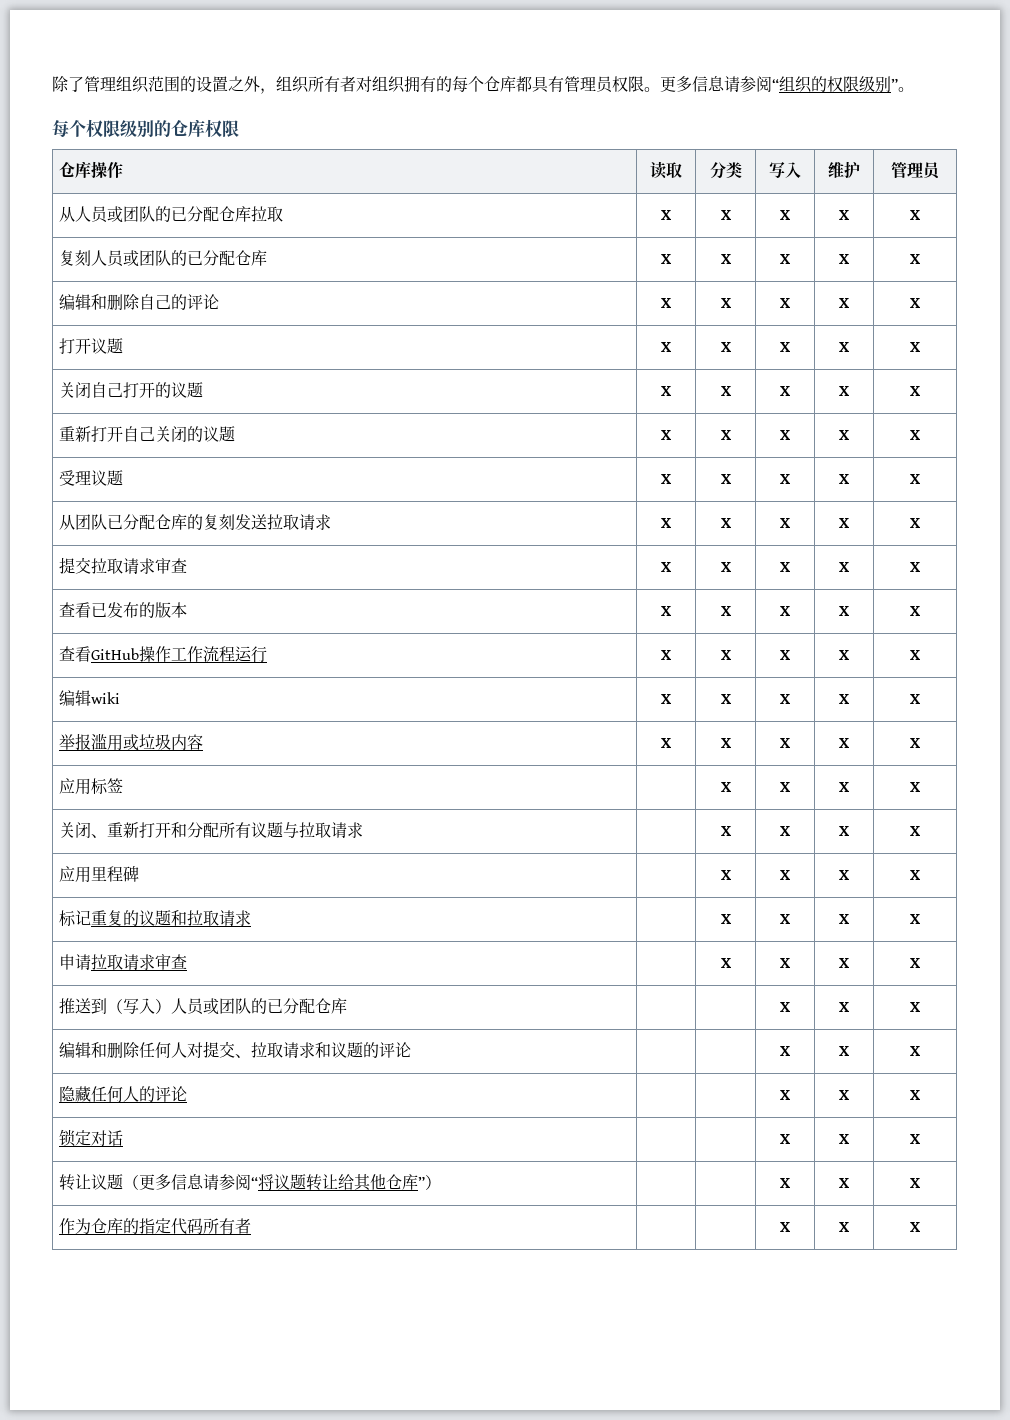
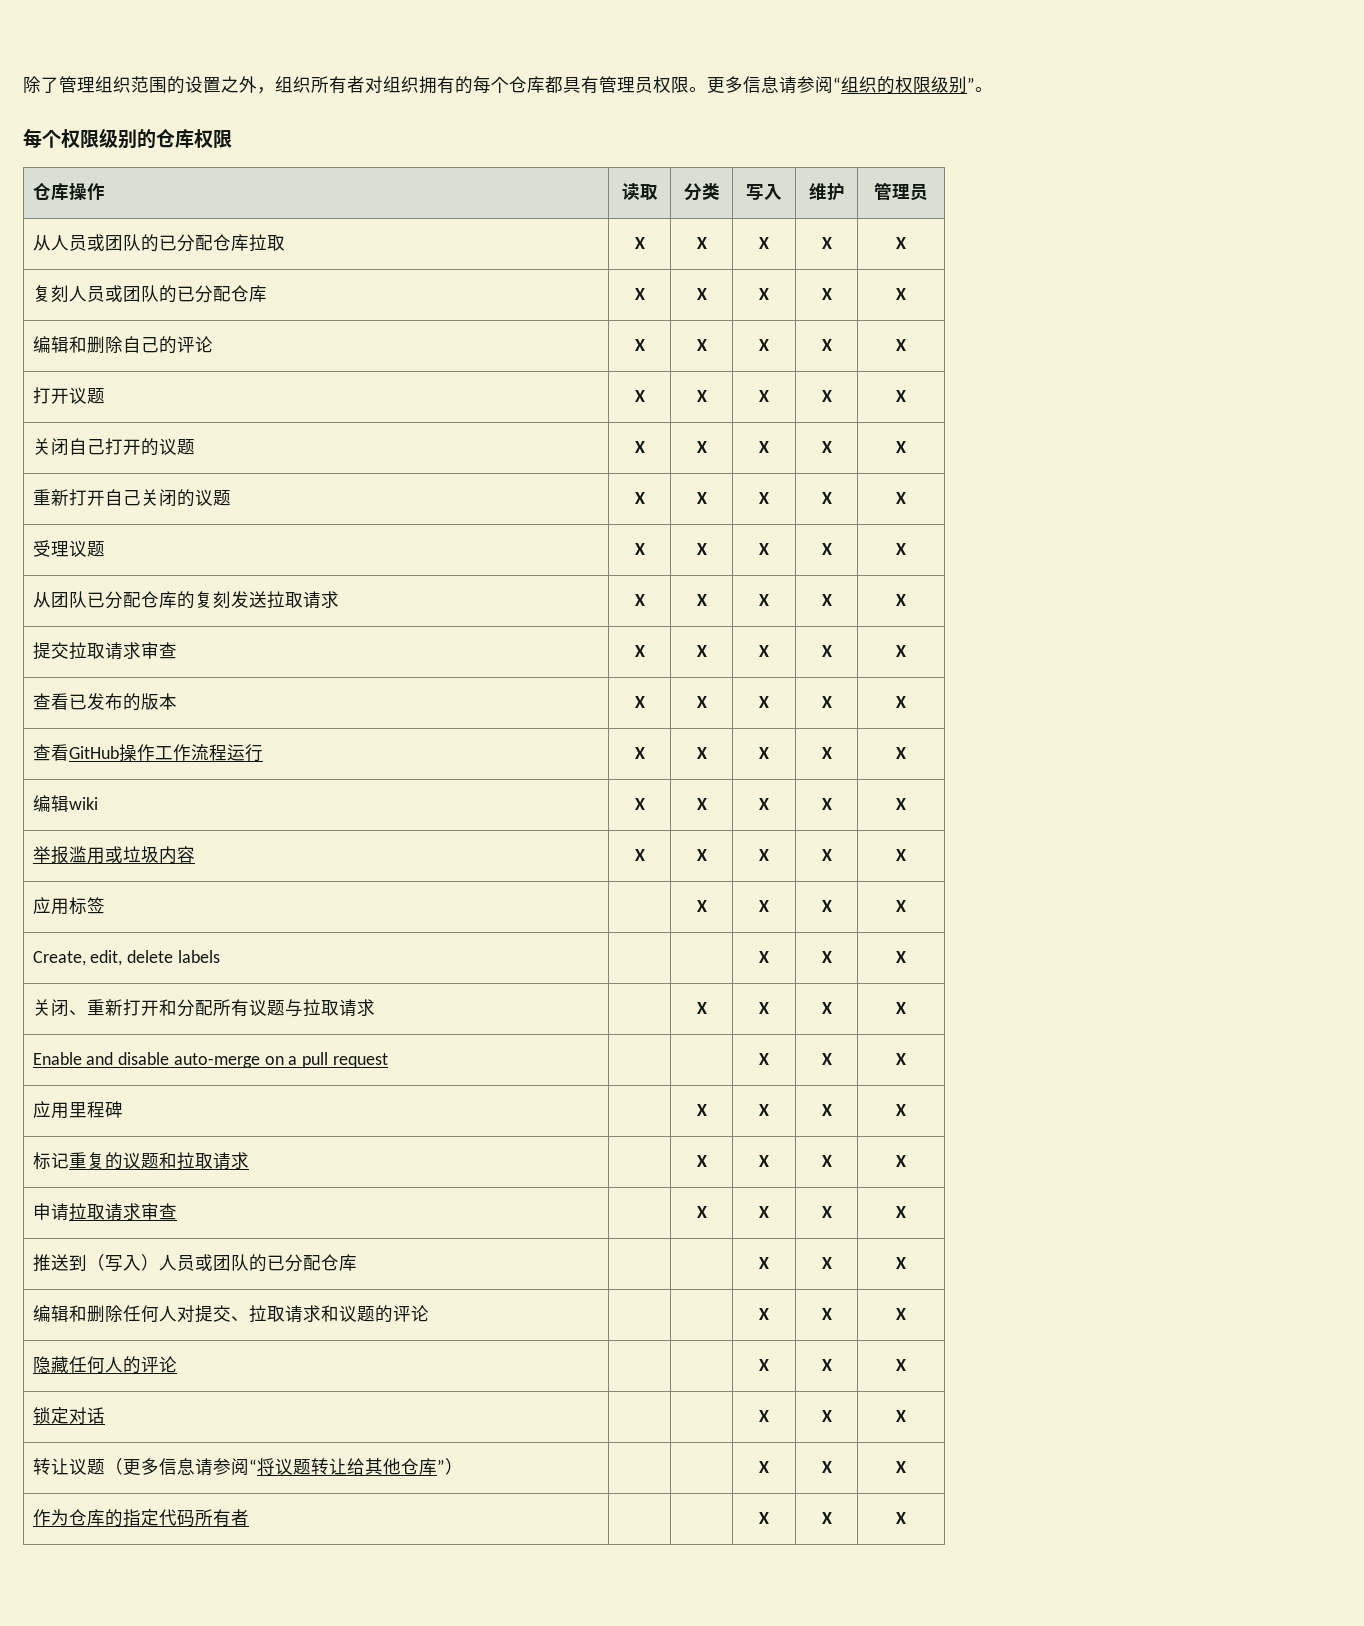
+ Create, edit, delete labels | | | X | X | X
+ Enable and disable auto-merge on a pull request | | | X | X | X

